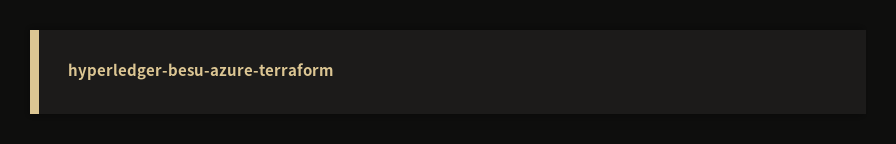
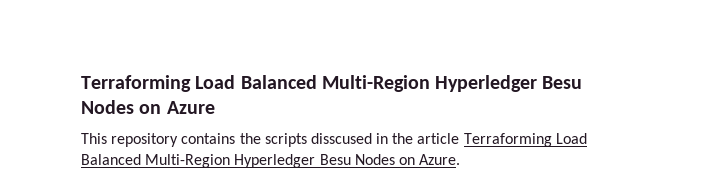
- hyperledger-besu-azure-terraform
+ Terraforming Load Balanced Multi-Region Hyperledger Besu Nodes on Azure
+ This repository contains the scripts disscused in the article Terraforming Load Balanced Multi-Region Hyperledger Besu Nodes on Azure.

